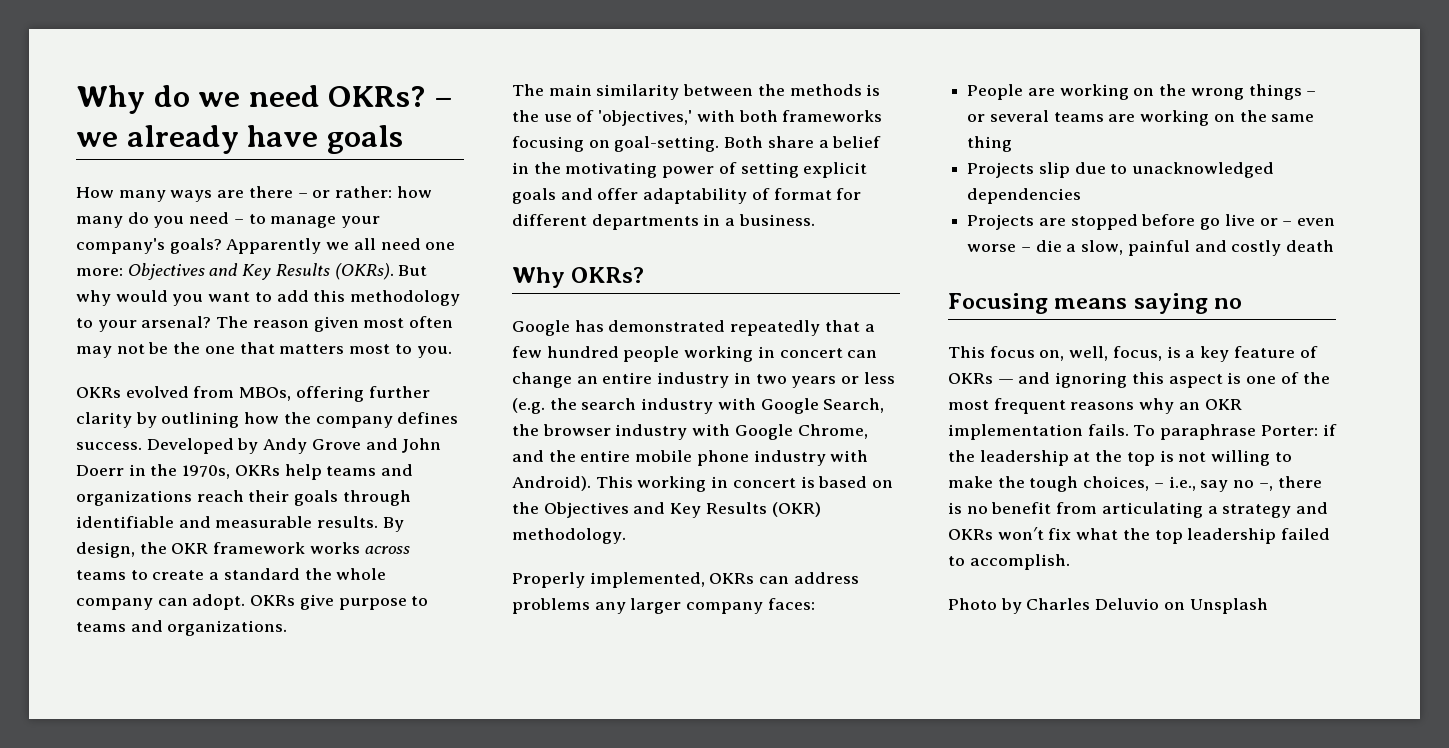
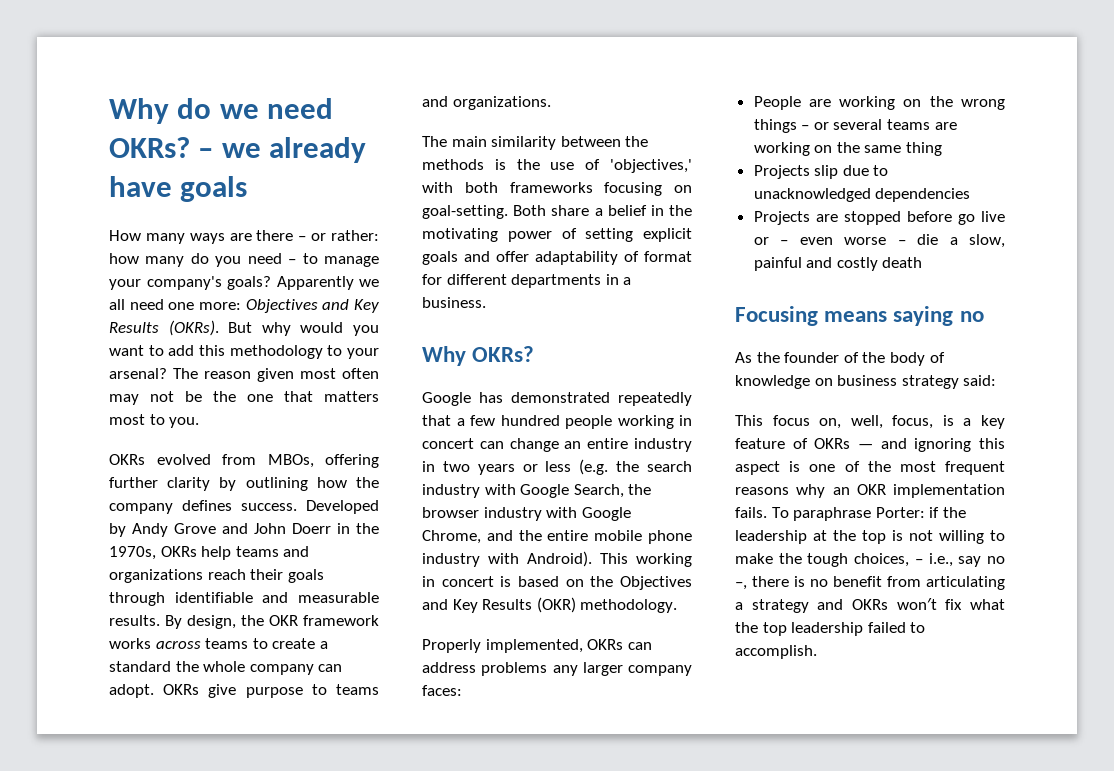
+ As the founder of the body of knowledge on business strategy said:
- Photo by Charles Deluvio on Unsplash

